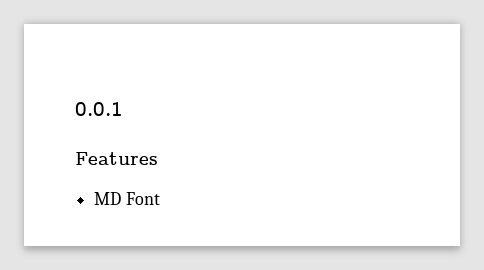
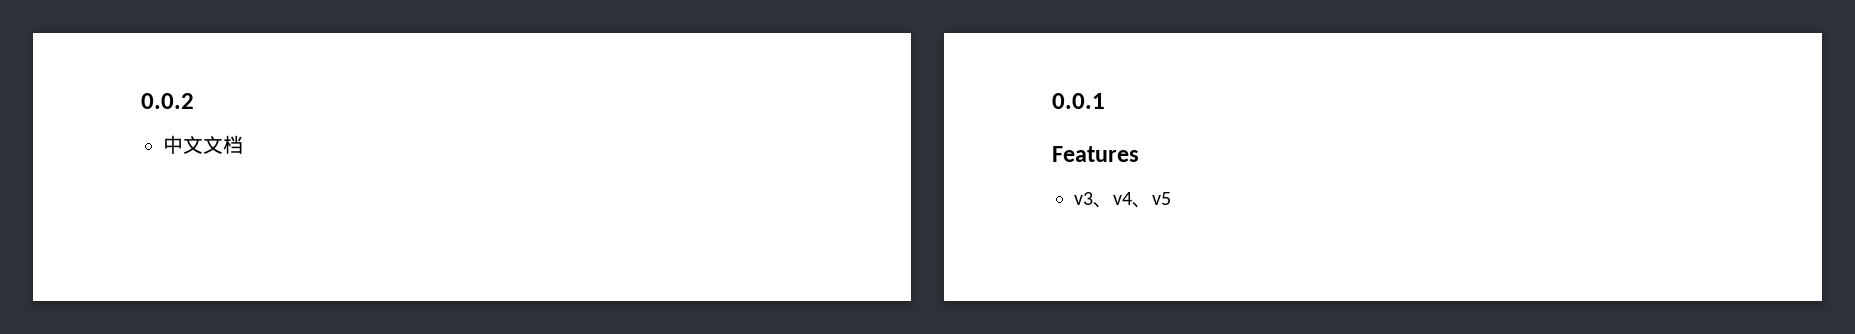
+ 0.0.2
+ 中文文档
- MD Font
+ v3、v4、v5

